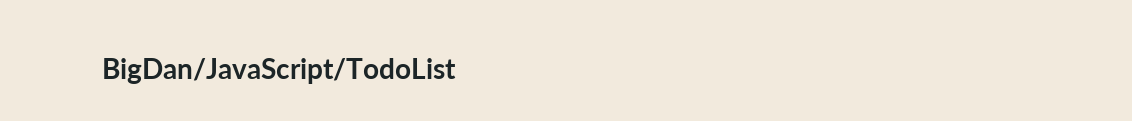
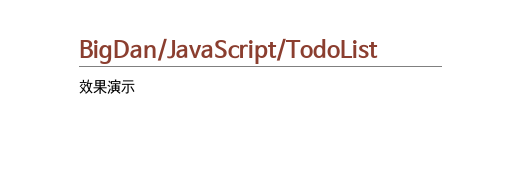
+ 效果演示

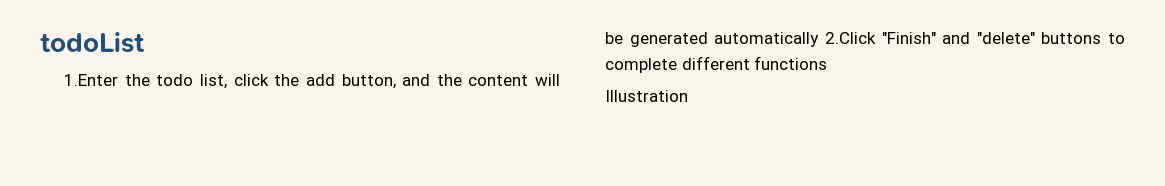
- BigDan/JavaScript/TodoList
- 效果演示
+ todoList
+ 1.Enter the todo list, click the add button, and the content will be generated automatically 2.Click "Finish" and "delete" buttons to complete different functions
+ Illustration

